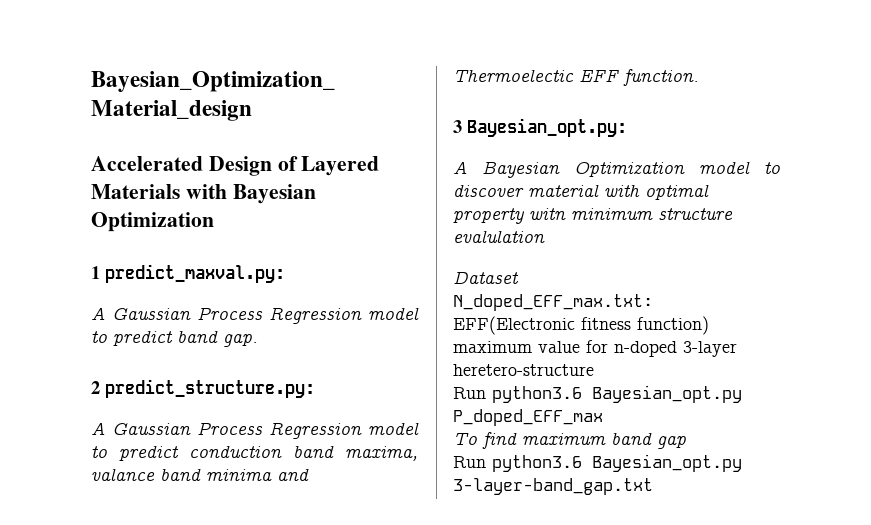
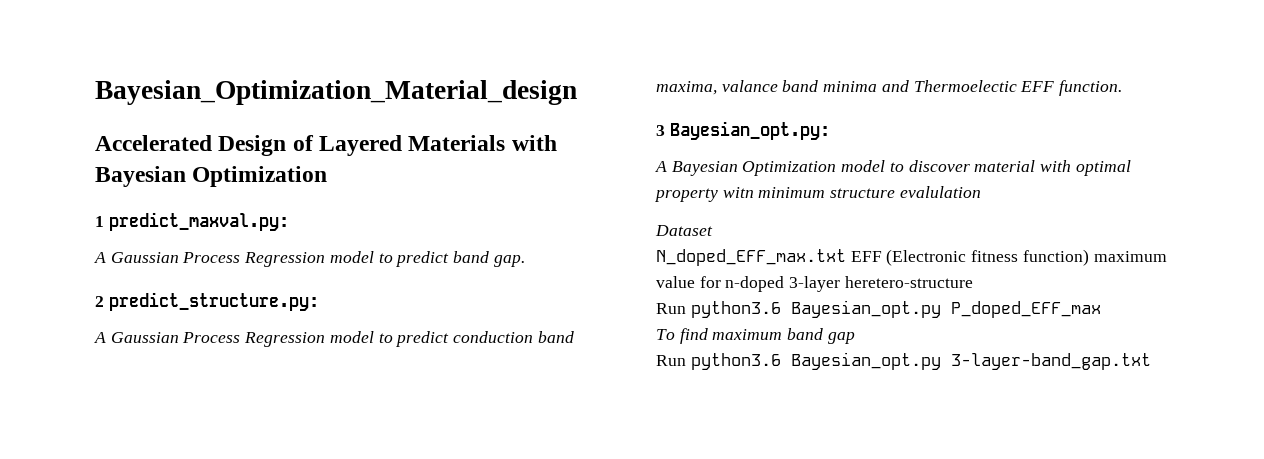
- N_doped_EFF_max.txt: EFF(Electronic fitness function) maximum value for n-doped 3-layer heretero-structure
+ N_doped_EFF_max.txt EFF (Electronic fitness function) maximum value for n-doped 3-layer heretero-structure

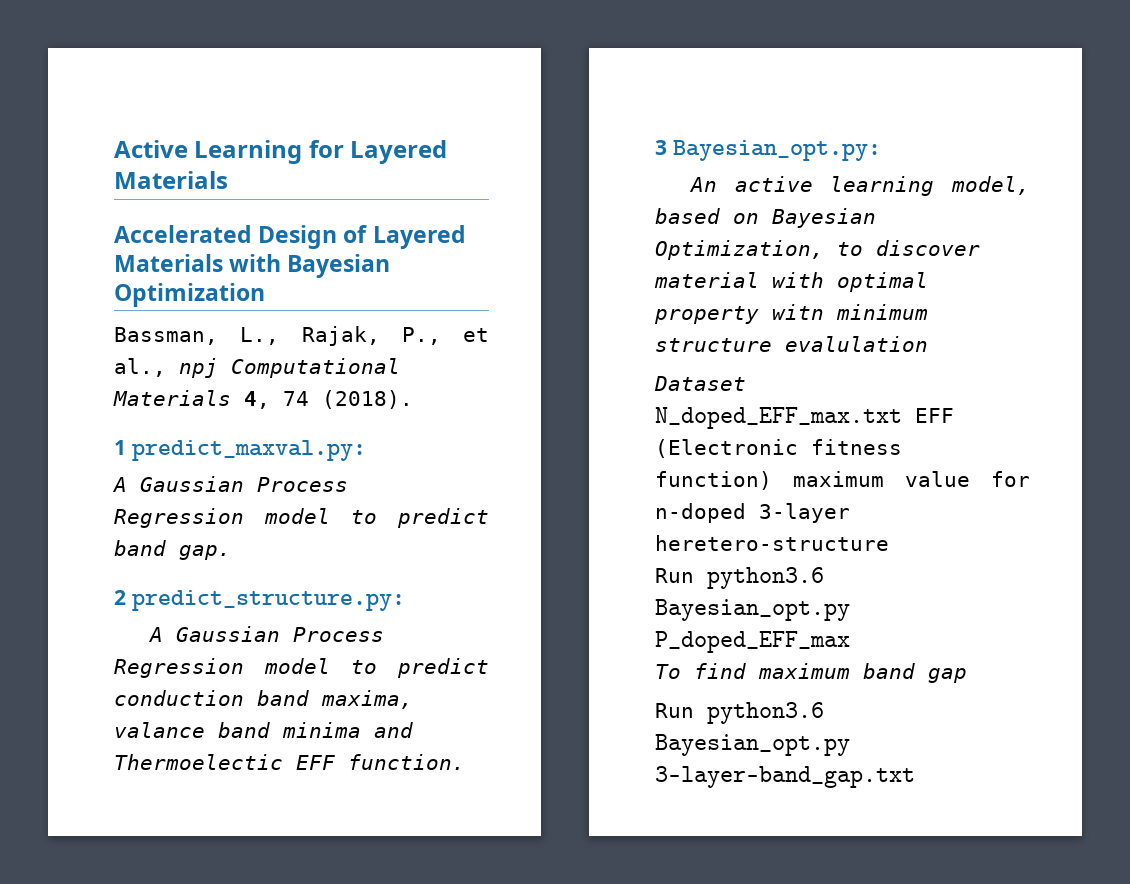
- Bayesian_Optimization_Material_design
+ Active Learning for Layered Materials
+ Bassman, L., Rajak, P., et al., npj Computational Materials 4, 74 (2018).
- A Bayesian Optimization model to discover material with optimal property witn minimum structure evalulation
+ An active learning model, based on Bayesian Optimization, to discover material with optimal property witn minimum structure evalulation

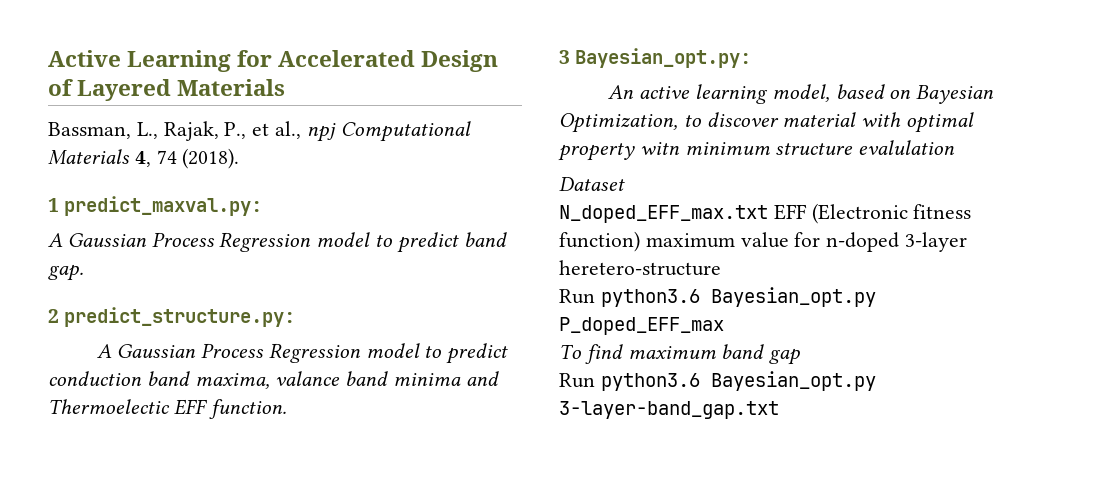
- Active Learning for Layered Materials
- Accelerated Design of Layered Materials with Bayesian Optimization
+ Active Learning for Accelerated Design of Layered Materials

